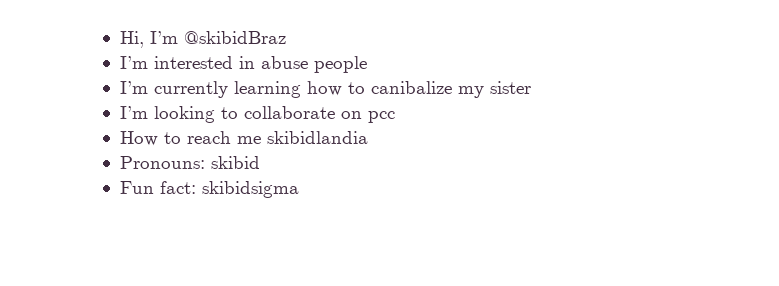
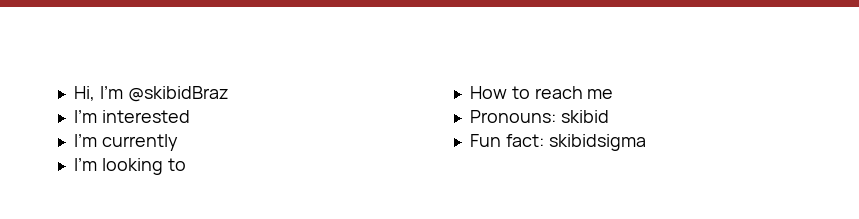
- I’m interested in abuse people
+ I’m interested
- I’m currently learning how to canibalize my sister
+ I’m currently
- I’m looking to collaborate on pcc
+ I’m looking to
- How to reach me skibidlandia
+ How to reach me

